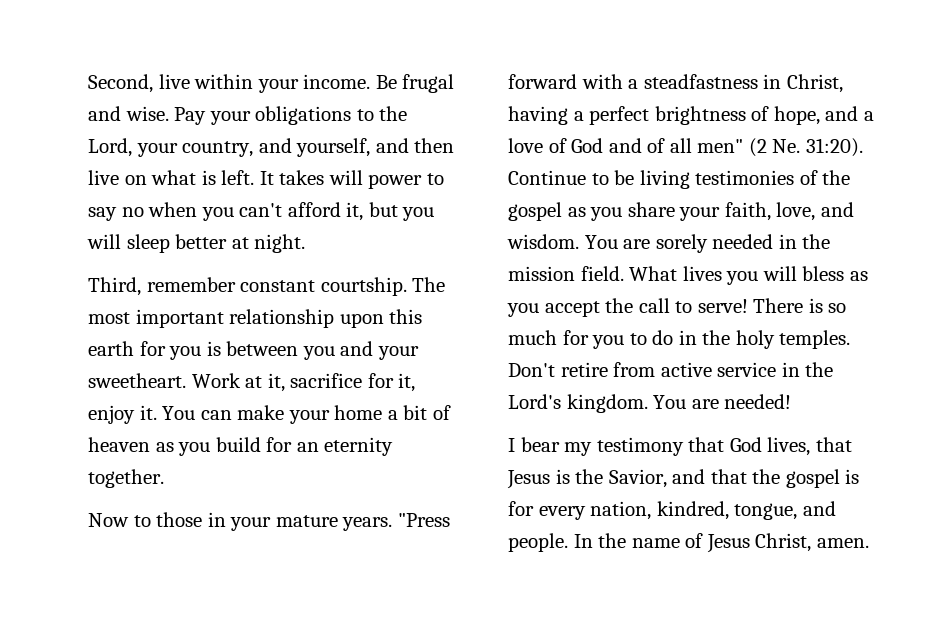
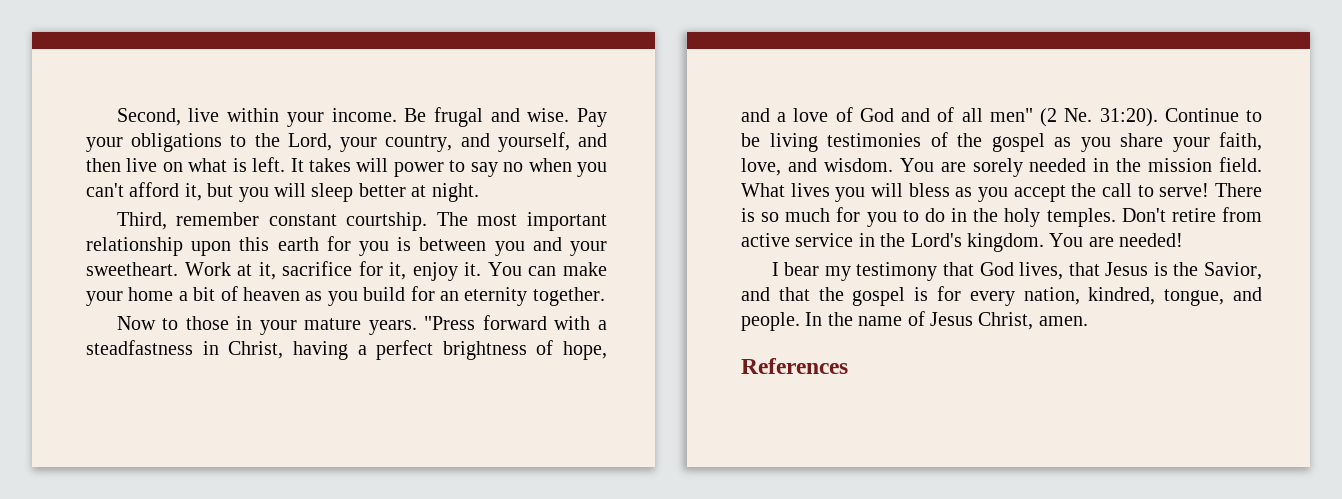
+ References

